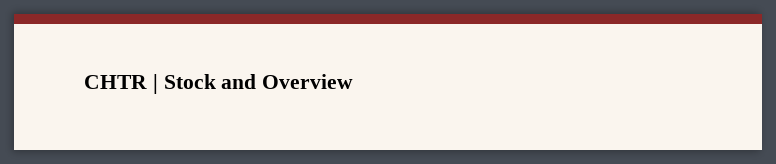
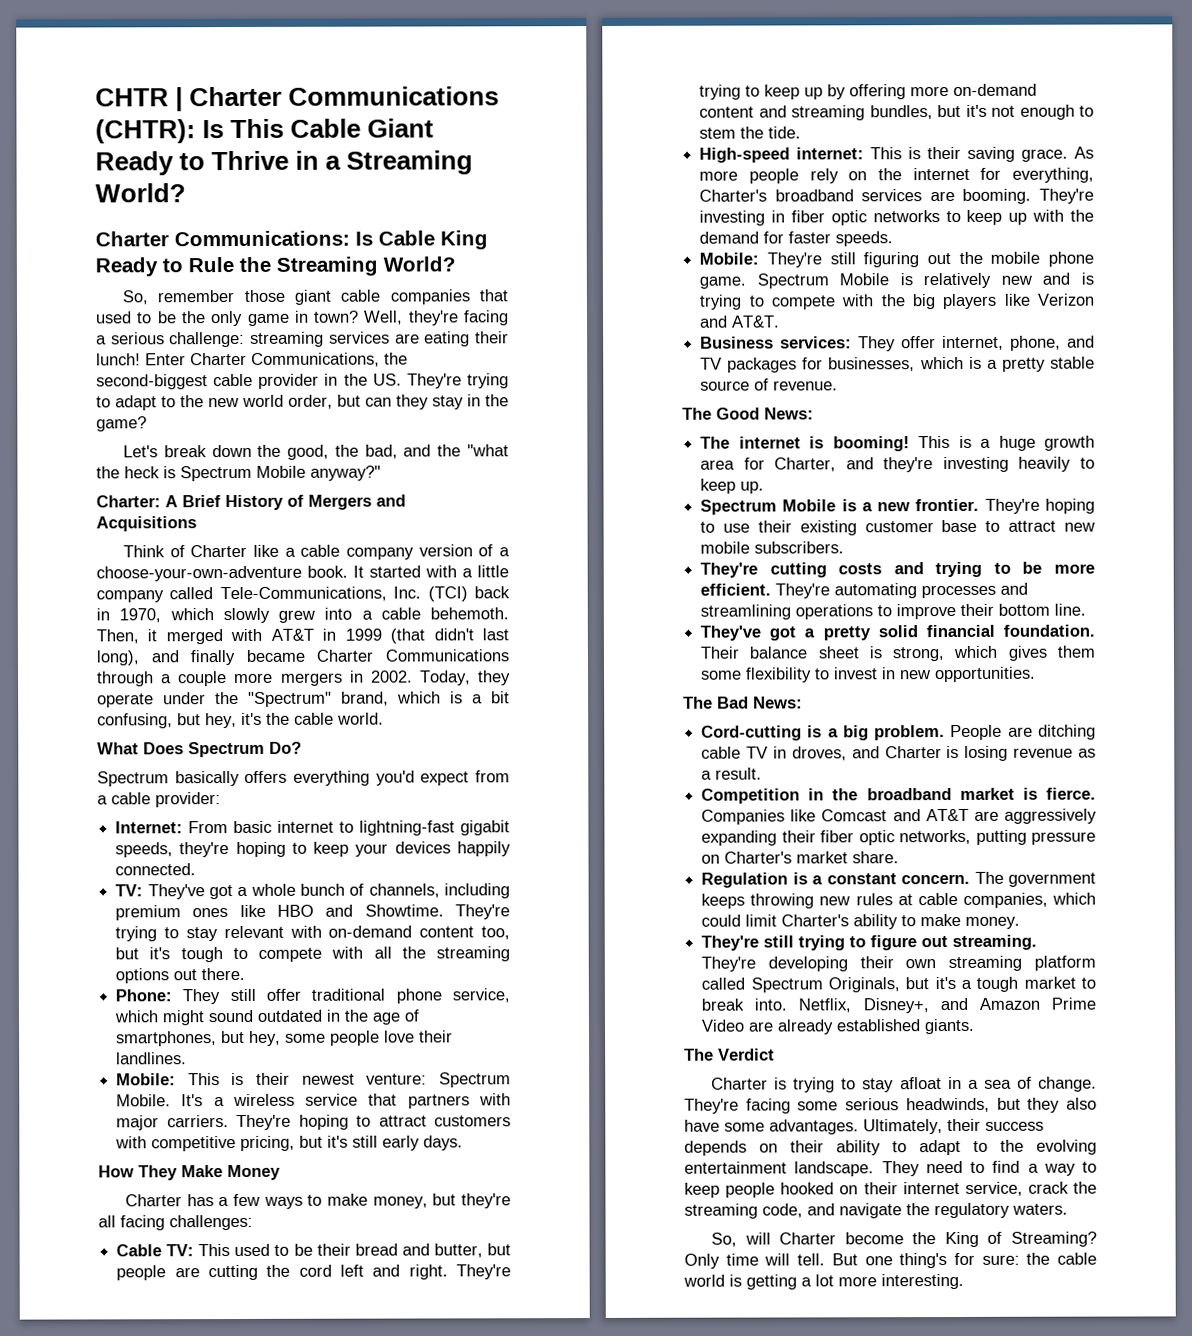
- CHTR | Stock and Overview
+ CHTR | Charter Communications (CHTR): Is This Cable Giant Ready to Thrive in a Streaming World?
+ Charter Communications: Is Cable King Ready to Rule the Streaming World?
+ So, remember those giant cable companies that used to be the only game in town? Well, they're facing a serious challenge: streaming services are eating their lunch! Enter Charter Communications, the second-biggest cable provider in the US. They're trying to adapt to the new world order, but can they stay in the game?
+ Let's break down the good, the bad, and the "what the heck is Spectrum Mobile anyway?"
+ Charter: A Brief History of Mergers and Acquisitions
+ Think of Charter like a cable company version of a choose-your-own-adventure book. It started with a little company called Tele-Communications, Inc. (TCI) back in 1970, which slowly grew into a cable behemoth. Then, it merged with AT&T in 1999 (that didn't last long), and finally became Charter Communications through a couple more mergers in 2002. Today, they operate under the "Spectrum" brand, which is a bit confusing, but hey, it's the cable world.
+ What Does Spectrum Do?
+ Spectrum basically offers everything you'd expect from a cable provider:
+ Internet: From basic internet to lightning-fast gigabit speeds, they're hoping to keep your devices happily connected.
+ TV: They've got a whole bunch of channels, including premium ones like HBO and Showtime. They're trying to stay relevant with on-demand content too, but it's tough to compete with all the streaming options out there.
+ Phone: They still offer traditional phone service, which might sound outdated in the age of smartphones, but hey, some people love their landlines.
+ Mobile: This is their newest venture: Spectrum Mobile. It's a wireless service that partners with major carriers. They're hoping to attract customers with competitive pricing, but it's still early days.
+ How They Make Money
+ Charter has a few ways to make money, but they're all facing challenges:
+ Cable TV: This used to be their bread and butter, but people are cutting the cord left and right. They're trying to keep up by offering more on-demand content and streaming bundles, but it's not enough to stem the tide.
+ High-speed internet: This is their saving grace. As more people rely on the internet for everything, Charter's broadband services are booming. They're investing in fiber optic networks to keep up with the demand for faster speeds.
+ Mobile: They're still figuring out the mobile phone game. Spectrum Mobile is relatively new and is trying to compete with the big players like Verizon and AT&T.
+ Business services: They offer internet, phone, and TV packages for businesses, which is a pretty stable source of revenue.
+ The Good News:
+ The internet is booming! This is a huge growth area for Charter, and they're investing heavily to keep up.
+ Spectrum Mobile is a new frontier. They're hoping to use their existing customer base to attract new mobile subscribers.
+ They're cutting costs and trying to be more efficient. They're automating processes and streamlining operations to improve their bottom line.
+ They've got a pretty solid financial foundation. Their balance sheet is strong, which gives them some flexibility to invest in new opportunities.
+ The Bad News:
+ Cord-cutting is a big problem. People are ditching cable TV in droves, and Charter is losing revenue as a result.
+ Competition in the broadband market is fierce. Companies like Comcast and AT&T are aggressively expanding their fiber optic networks, putting pressure on Charter's market share.
+ Regulation is a constant concern. The government keeps throwing new rules at cable companies, which could limit Charter's ability to make money.
+ They're still trying to figure out streaming. They're developing their own streaming platform called Spectrum Originals, but it's a tough market to break into. Netflix, Disney+, and Amazon Prime Video are already established giants.
+ The Verdict
+ Charter is trying to stay afloat in a sea of change. They're facing some serious headwinds, but they also have some advantages. Ultimately, their success depends on their ability to adapt to the evolving entertainment landscape. They need to find a way to keep people hooked on their internet service, crack the streaming code, and navigate the regulatory waters.
+ So, will Charter become the King of Streaming? Only time will tell. But one thing's for sure: the cable world is getting a lot more interesting.

